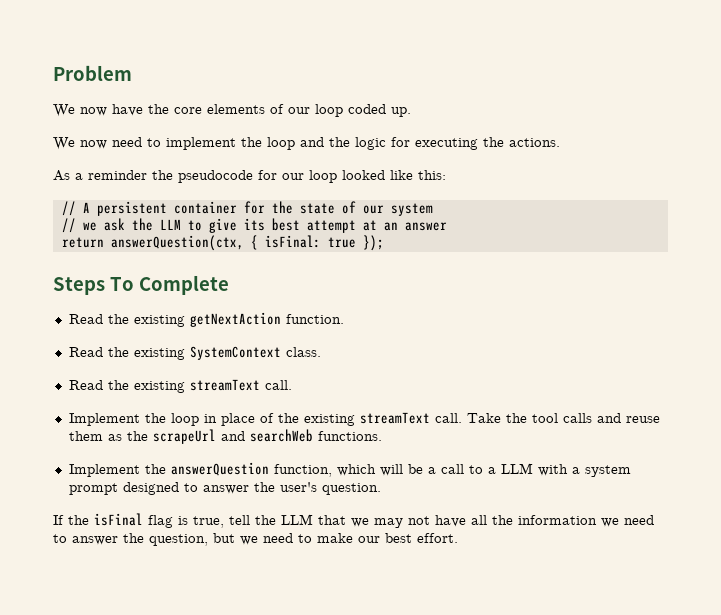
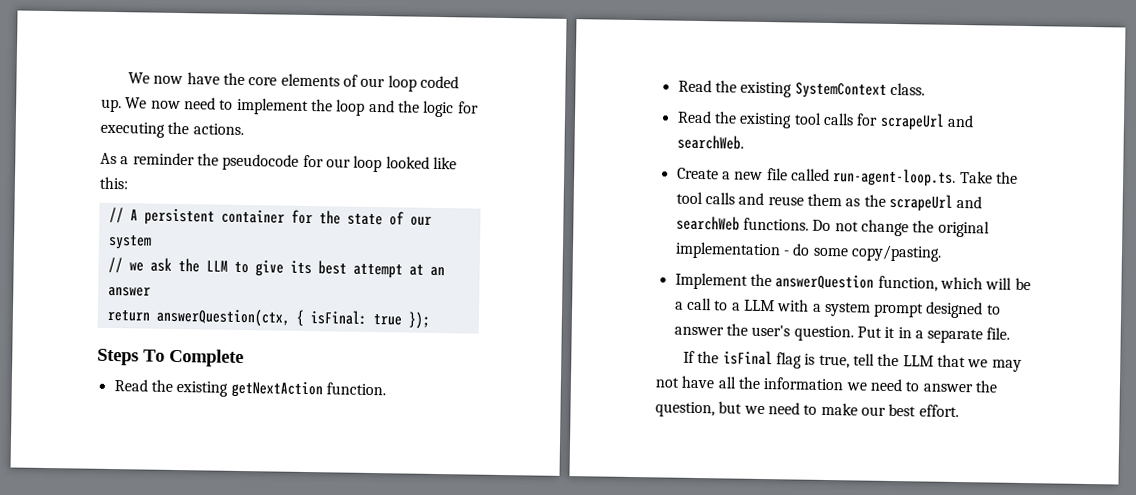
- Problem
- We now have the core elements of our loop coded up.
- We now need to implement the loop and the logic for executing the actions.
+ We now have the core elements of our loop coded up. We now need to implement the loop and the logic for executing the actions.
- Read the existing streamText call.
- Implement the loop in place of the existing streamText call. Take the tool calls and reuse them as the scrapeUrl and searchWeb functions.
+ Read the existing tool calls for scrapeUrl and searchWeb.
+ Create a new file called run-agent-loop.ts. Take the tool calls and reuse them as the scrapeUrl and searchWeb functions. Do not change the original implementation - do some copy/pasting.
+ Put it in a separate file.

